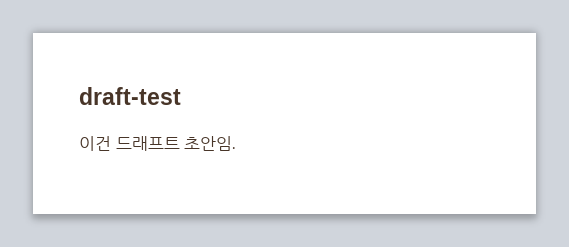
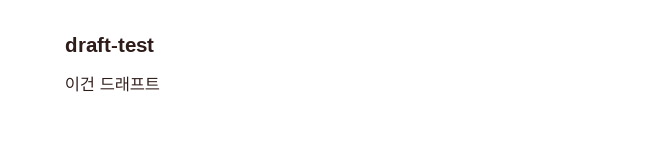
- 이건 드래프트 초안임.
+ 이건 드래프트

